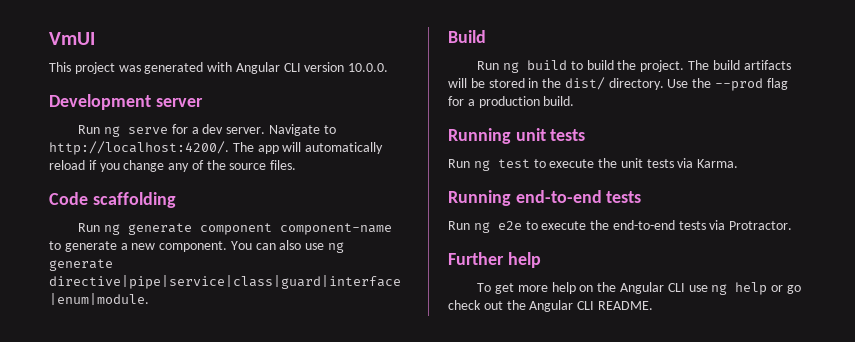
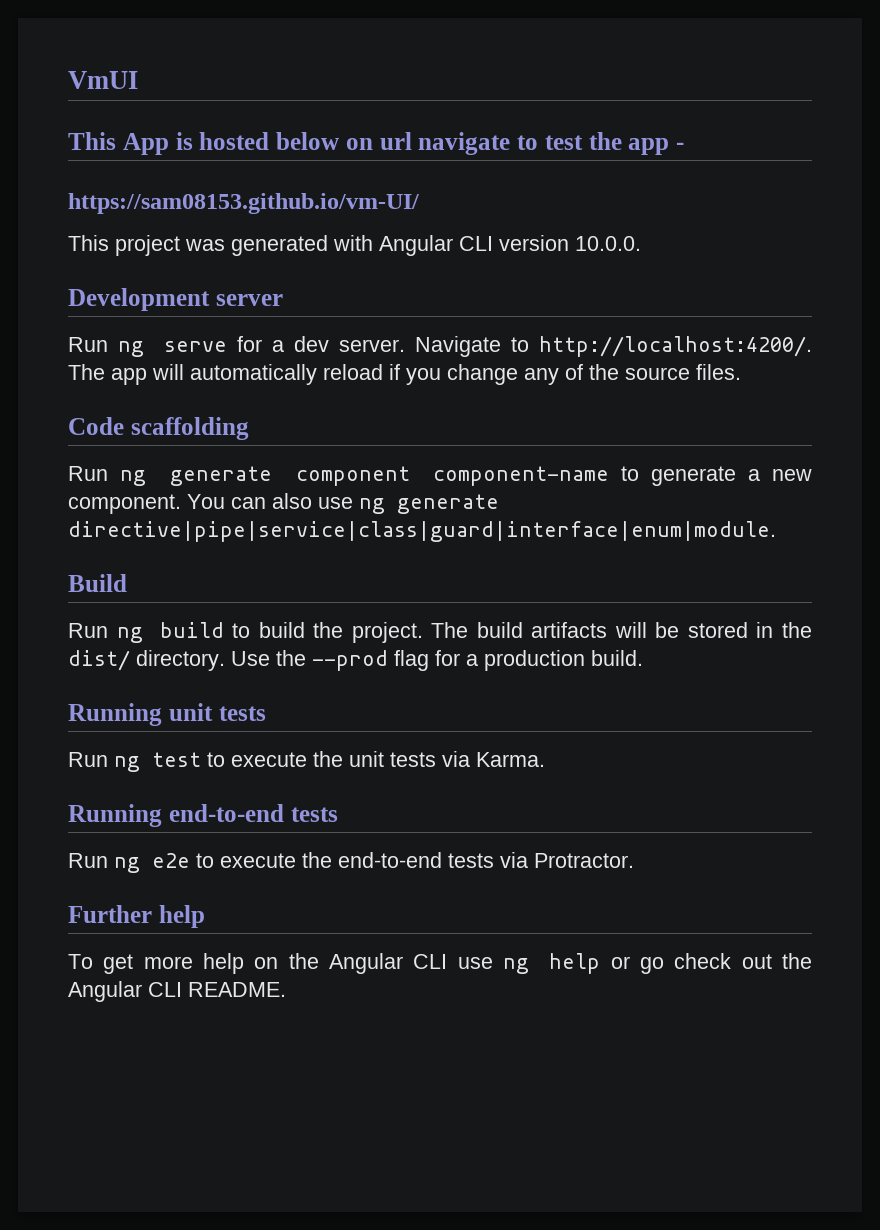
+ This App is hosted below on url navigate to test the app -
+ https://sam08153.github.io/vm-UI/

